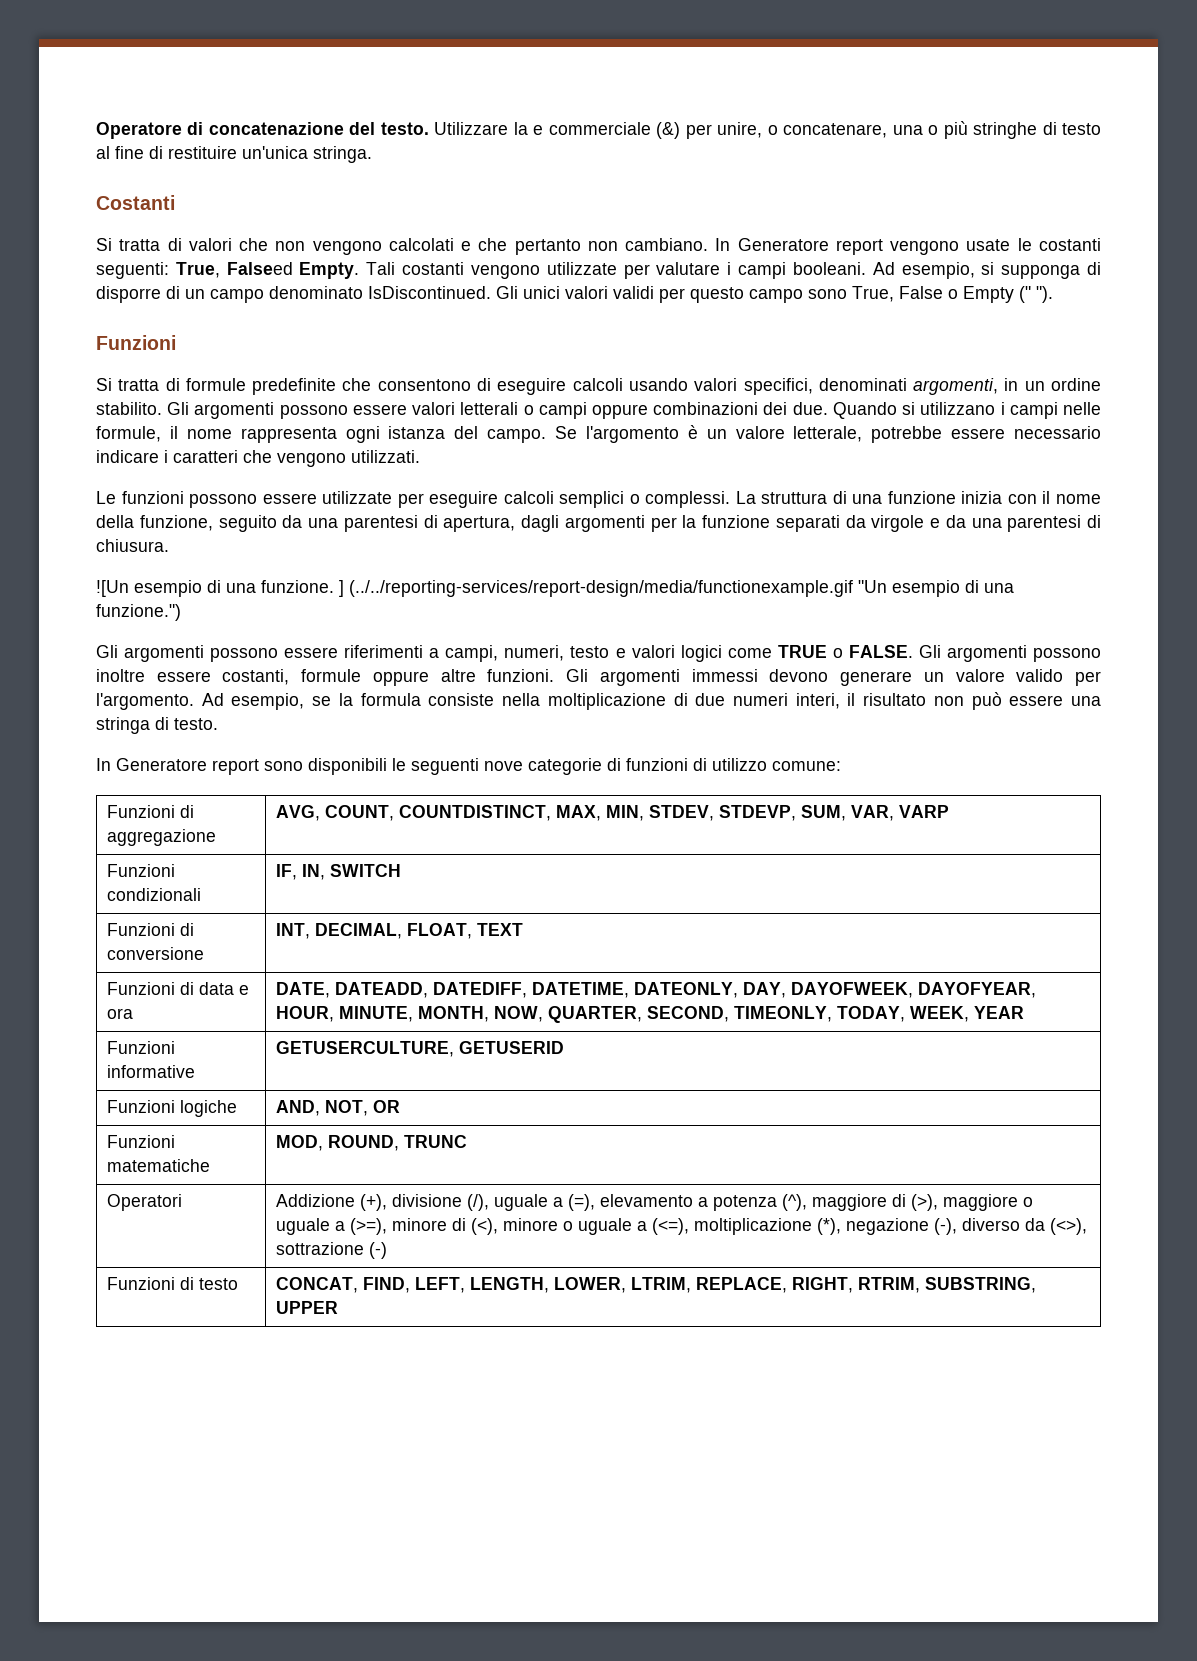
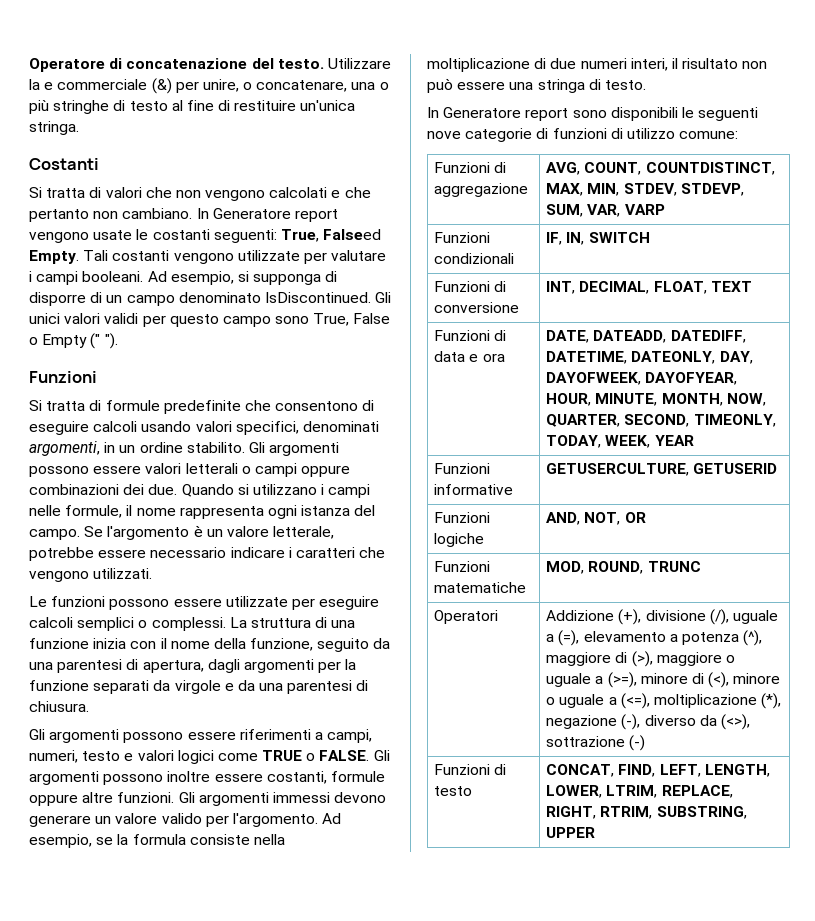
- ![Un esempio di una funzione. ] (../../reporting-services/report-design/media/functionexample.gif "Un esempio di una funzione.")

